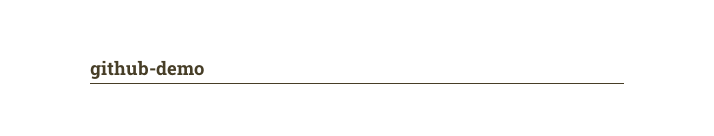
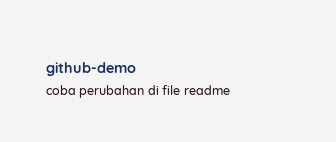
+ coba perubahan di file readme

